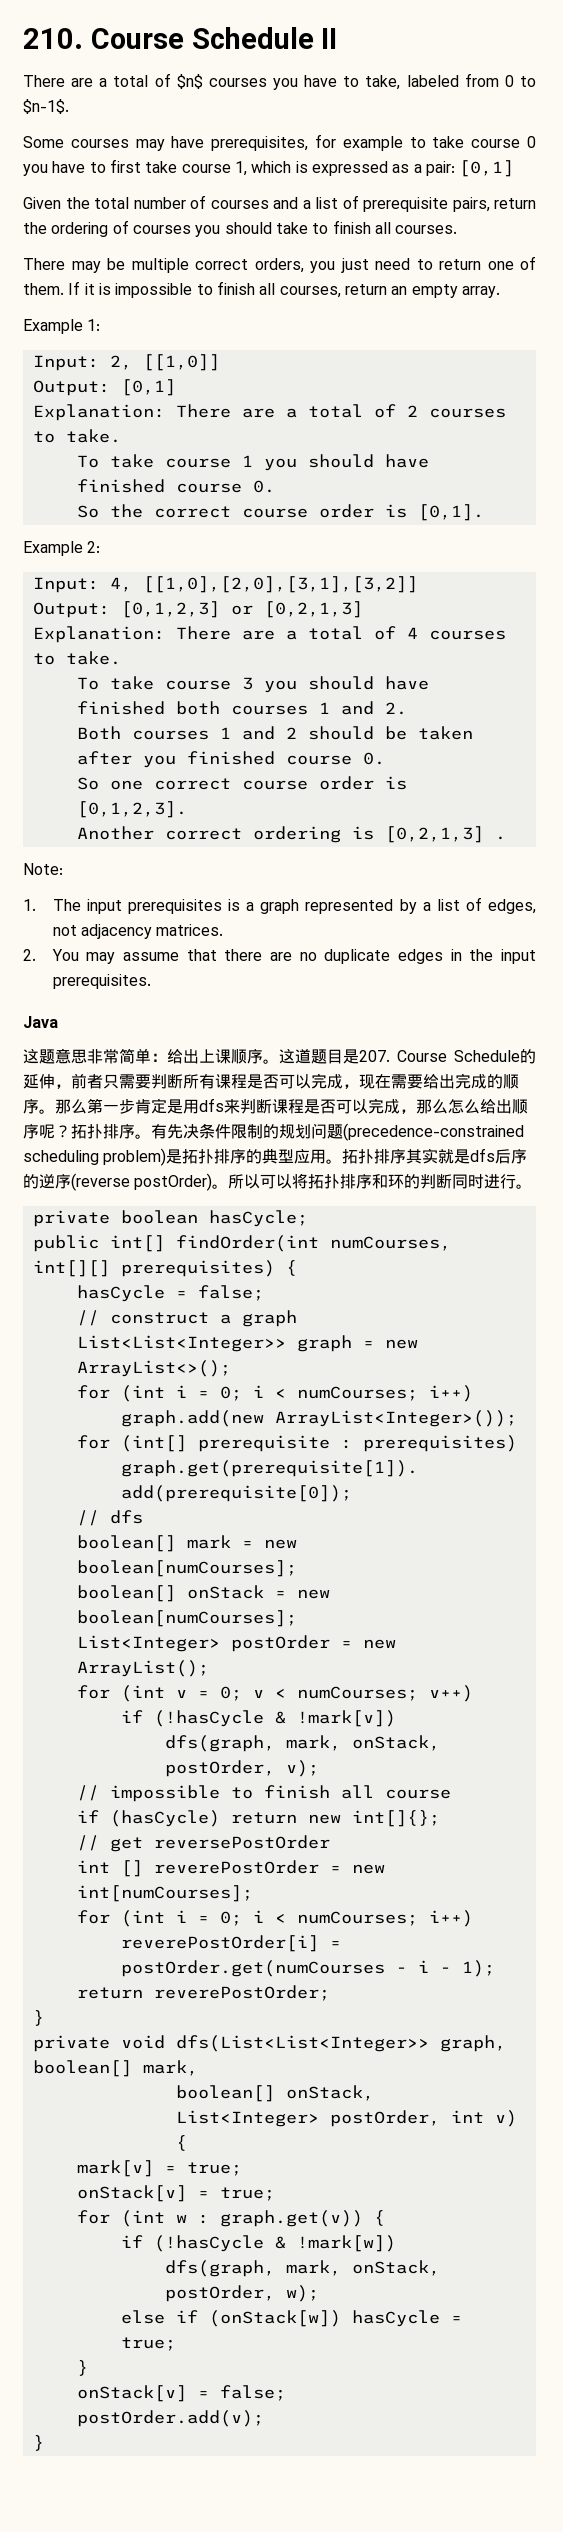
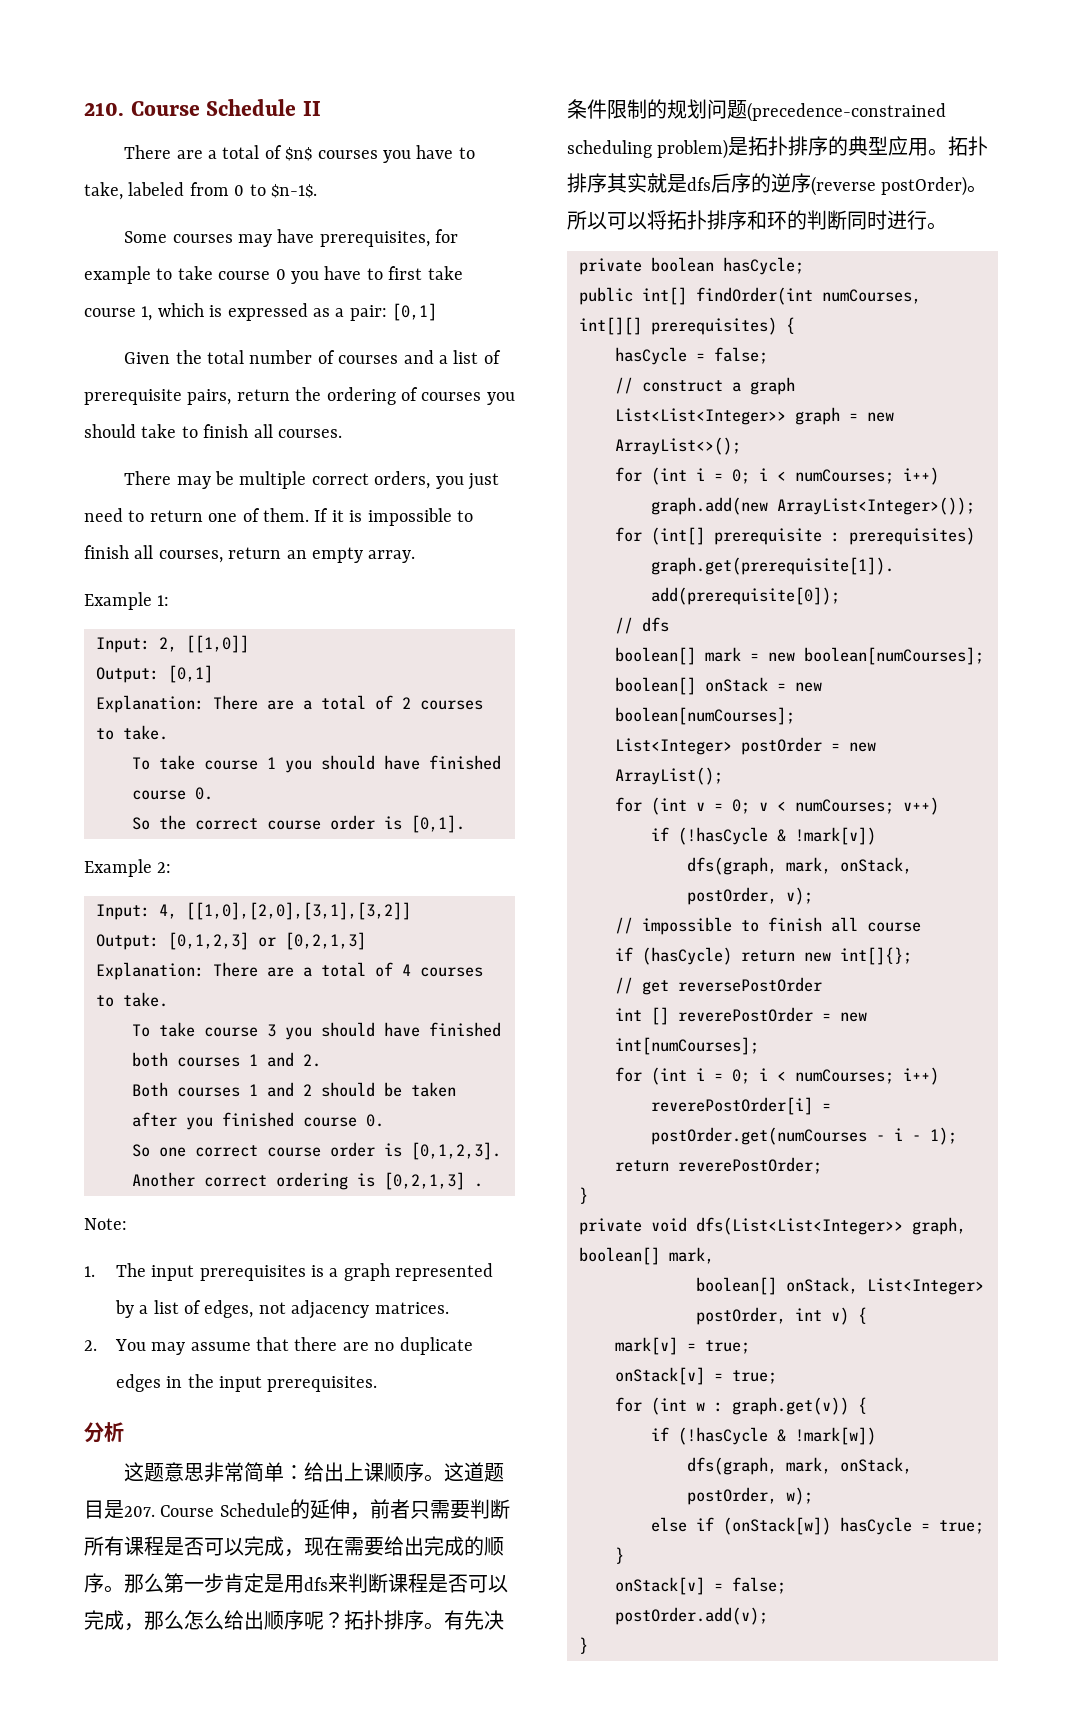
- Java
+ 分析

